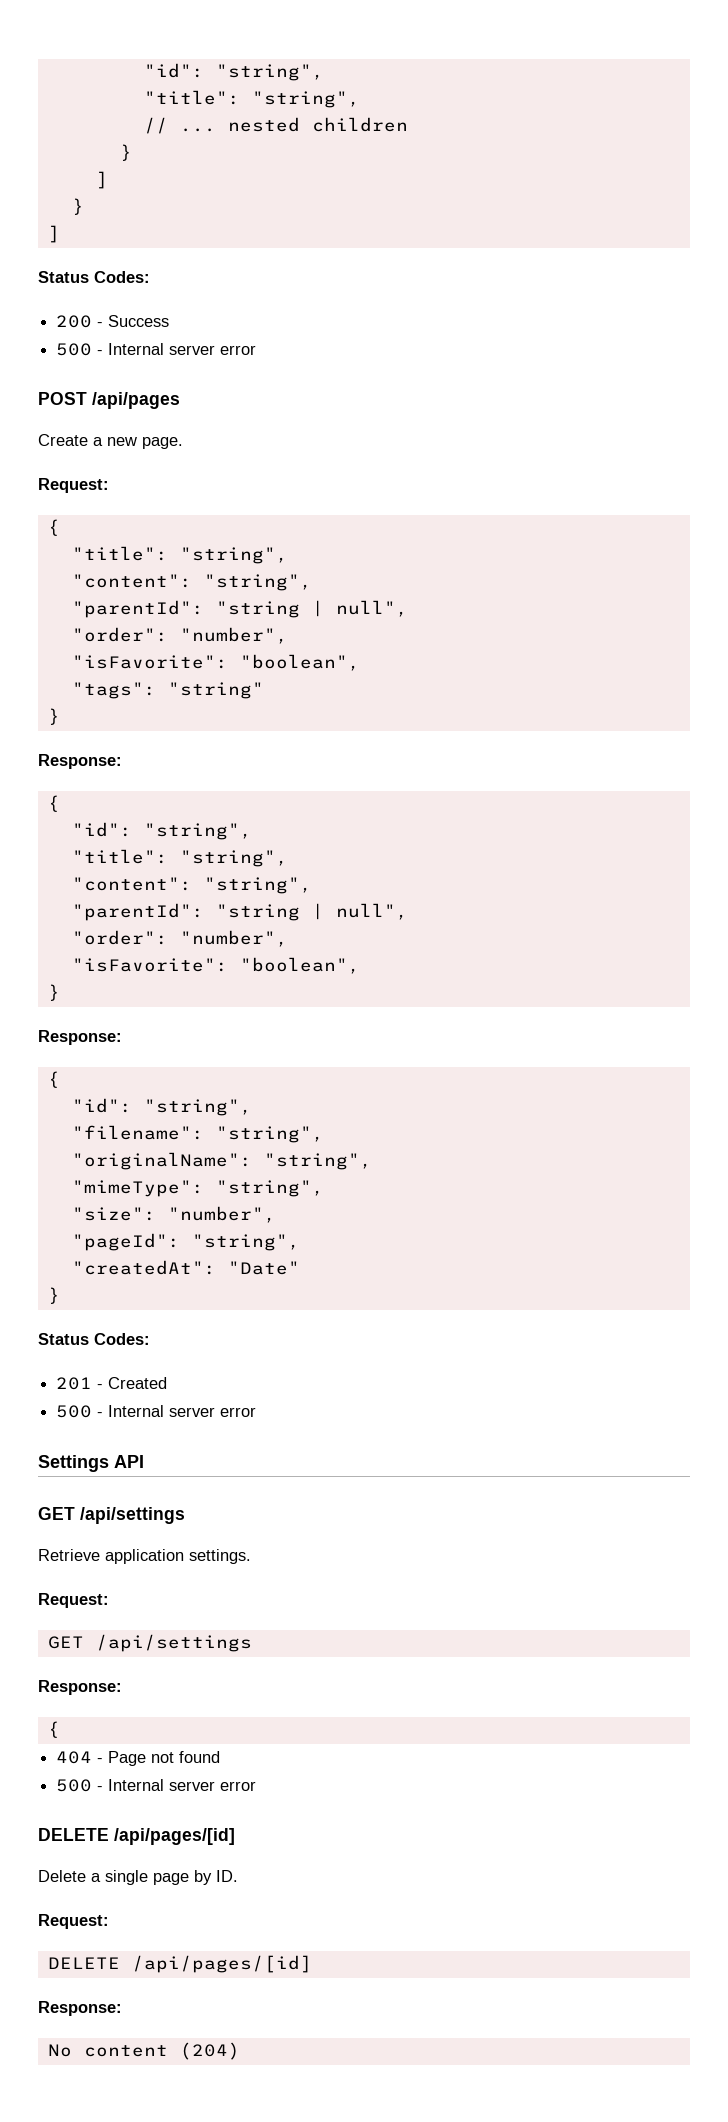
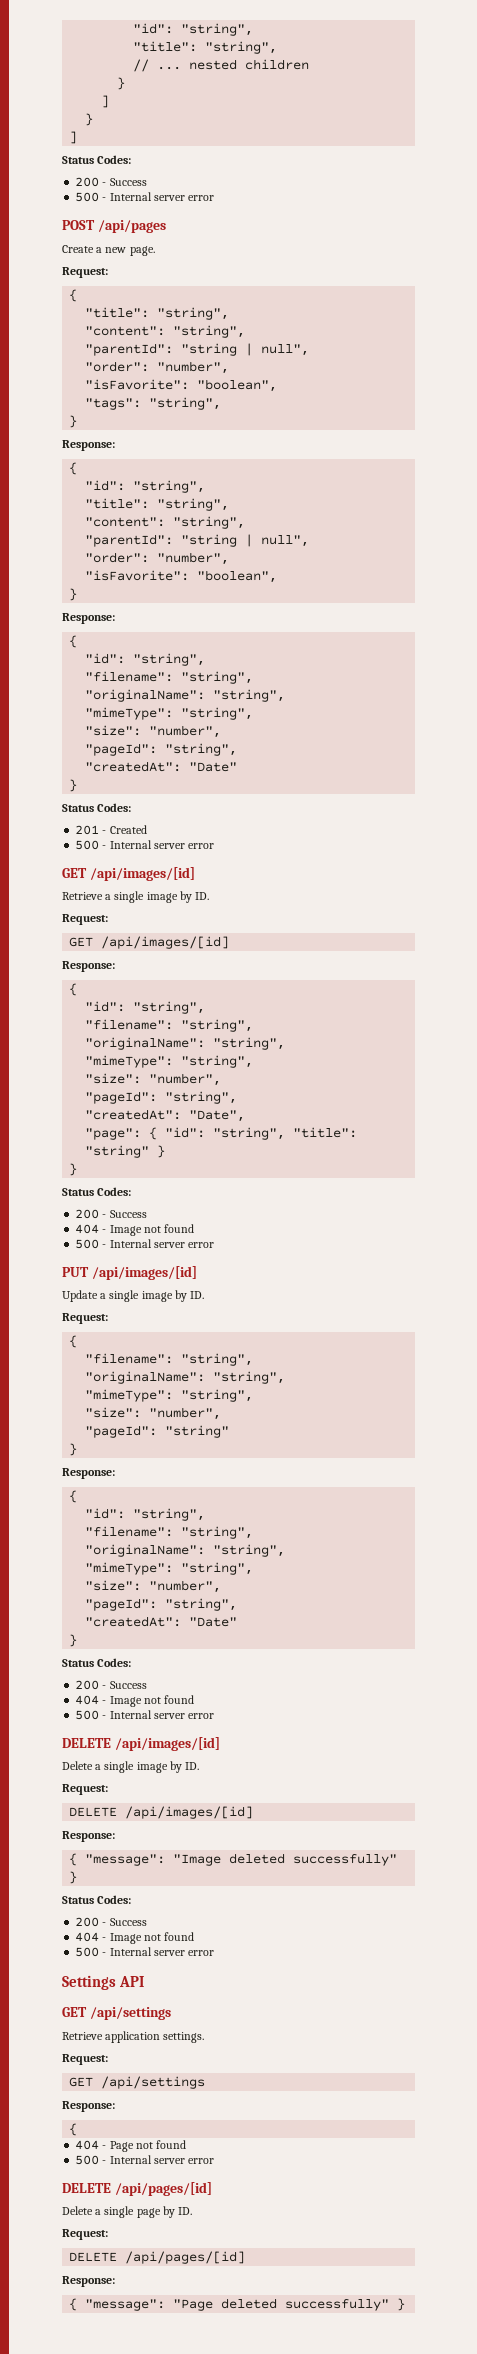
- "tags": "string"
+ "tags": "string",
  201 - Created
+ 500 - Internal server error
+ GET /api/images/[id]
+ Retrieve a single image by ID.
+ Request:
+ GET /api/images/[id]
+ Response:
+ {
+ "id": "string",
+ "filename": "string",
+ "originalName": "string",
+ "mimeType": "string",
+ "size": "number",
+ "pageId": "string",
+ "createdAt": "Date",
+ "page": { "id": "string", "title": "string" }
+ }
+ Status Codes:
+ 200 - Success
+ 404 - Image not found
+ 500 - Internal server error
+ PUT /api/images/[id]
+ Update a single image by ID.
+ Request:
+ {
+ "filename": "string",
+ "originalName": "string",
+ "mimeType": "string",
+ "size": "number",
+ "pageId": "string"
+ }
+ Response:
+ {
+ "id": "string",
+ "filename": "string",
+ "originalName": "string",
+ "mimeType": "string",
+ "size": "number",
+ "pageId": "string",
+ "createdAt": "Date"
+ }
+ Status Codes:
+ 200 - Success
+ 404 - Image not found
+ 500 - Internal server error
+ DELETE /api/images/[id]
+ Delete a single image by ID.
+ Request:
+ DELETE /api/images/[id]
+ Response:
+ { "message": "Image deleted successfully" }
+ Status Codes:
+ 200 - Success
+ 404 - Image not found
- No content (204)
+ { "message": "Page deleted successfully" }

